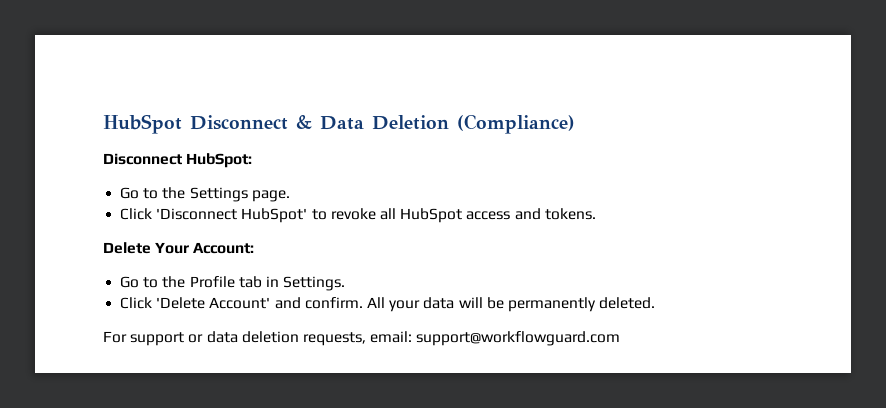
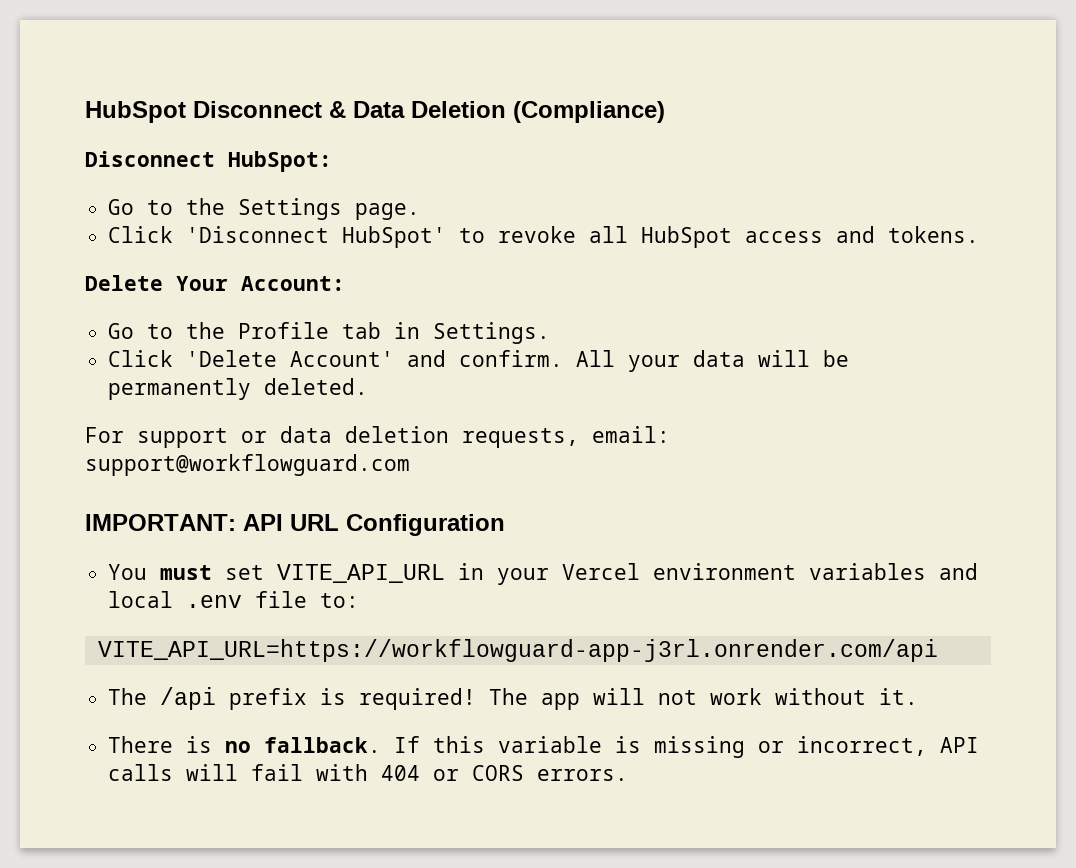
+ IMPORTANT: API URL Configuration
+ You must set VITE_API_URL in your Vercel environment variables and local .env file to:
+ VITE_API_URL=https://workflowguard-app-j3rl.onrender.com/api
+ The /api prefix is required! The app will not work without it.
+ There is no fallback. If this variable is missing or incorrect, API calls will fail with 404 or CORS errors.

